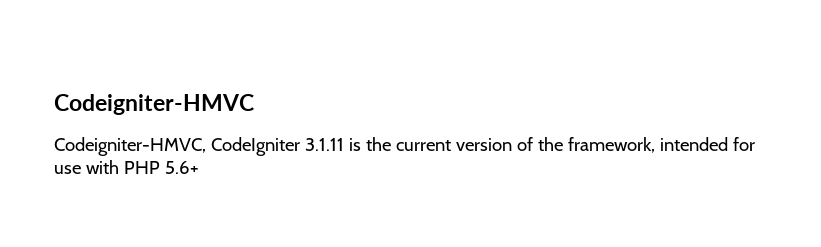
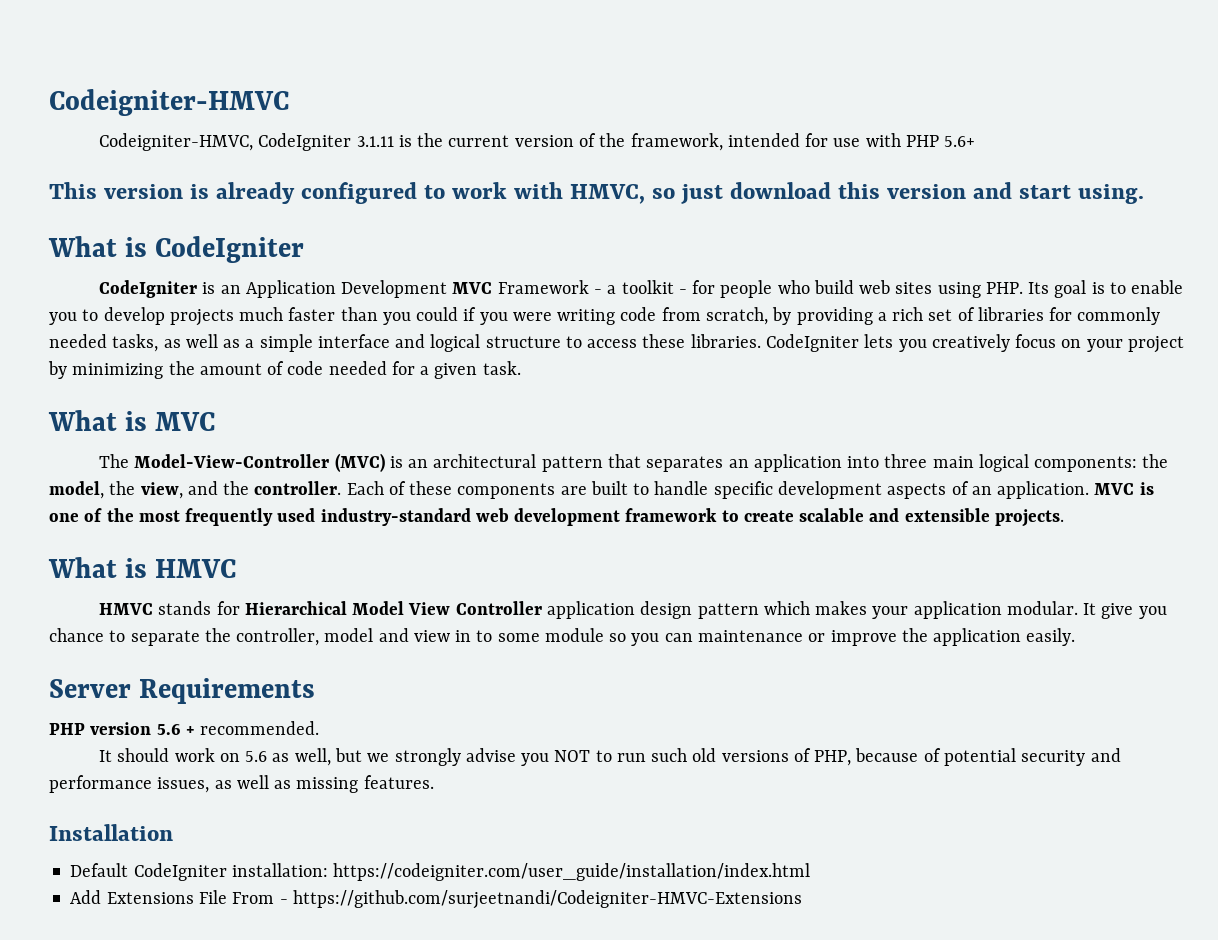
+ This version is already configured to work with HMVC, so just download this version and start using.
+ What is CodeIgniter
+ CodeIgniter is an Application Development MVC Framework - a toolkit - for people who build web sites using PHP. Its goal is to enable you to develop projects much faster than you could if you were writing code from scratch, by providing a rich set of libraries for commonly needed tasks, as well as a simple interface and logical structure to access these libraries. CodeIgniter lets you creatively focus on your project by minimizing the amount of code needed for a given task.
+ What is MVC
+ The Model-View-Controller (MVC) is an architectural pattern that separates an application into three main logical components: the model, the view, and the controller. Each of these components are built to handle specific development aspects of an application. MVC is one of the most frequently used industry-standard web development framework to create scalable and extensible projects.
+ What is HMVC
+ HMVC stands for Hierarchical Model View Controller application design pattern which makes your application modular. It give you chance to separate the controller, model and view in to some module so you can maintenance or improve the application easily.
+ Server Requirements
+ PHP version 5.6 + recommended.
+ It should work on 5.6 as well, but we strongly advise you NOT to run such old versions of PHP, because of potential security and performance issues, as well as missing features.
+ Installation
+ Default CodeIgniter installation: https://codeigniter.com/user_guide/installation/index.html
+ Add Extensions File From - https://github.com/surjeetnandi/Codeigniter-HMVC-Extensions

